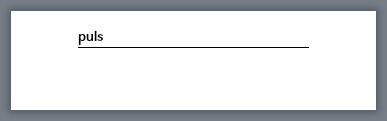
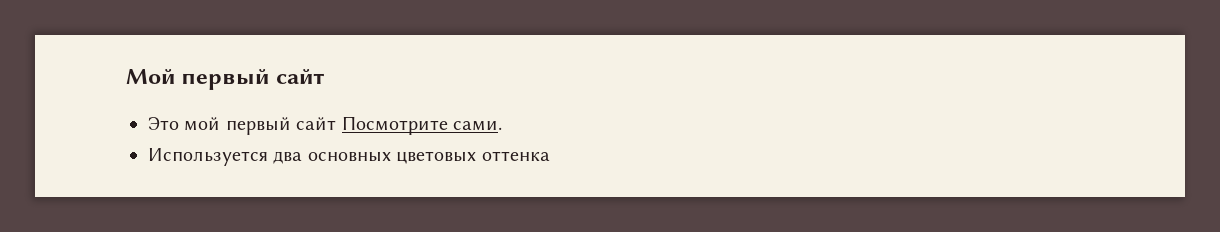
- puls
+ Мой первый сайт
+ Это мой первый сайт Посмотрите сами.
+ Используется два основных цветовых оттенка

